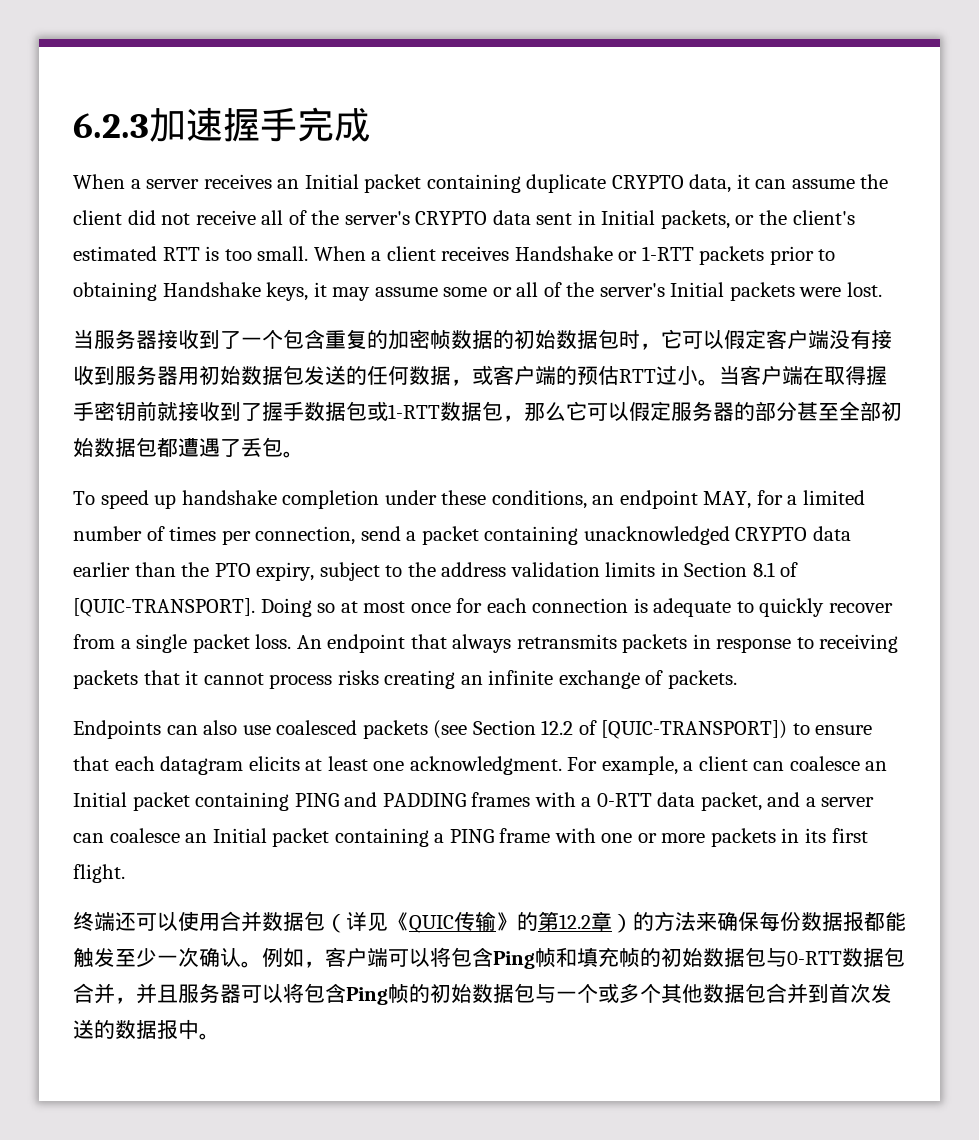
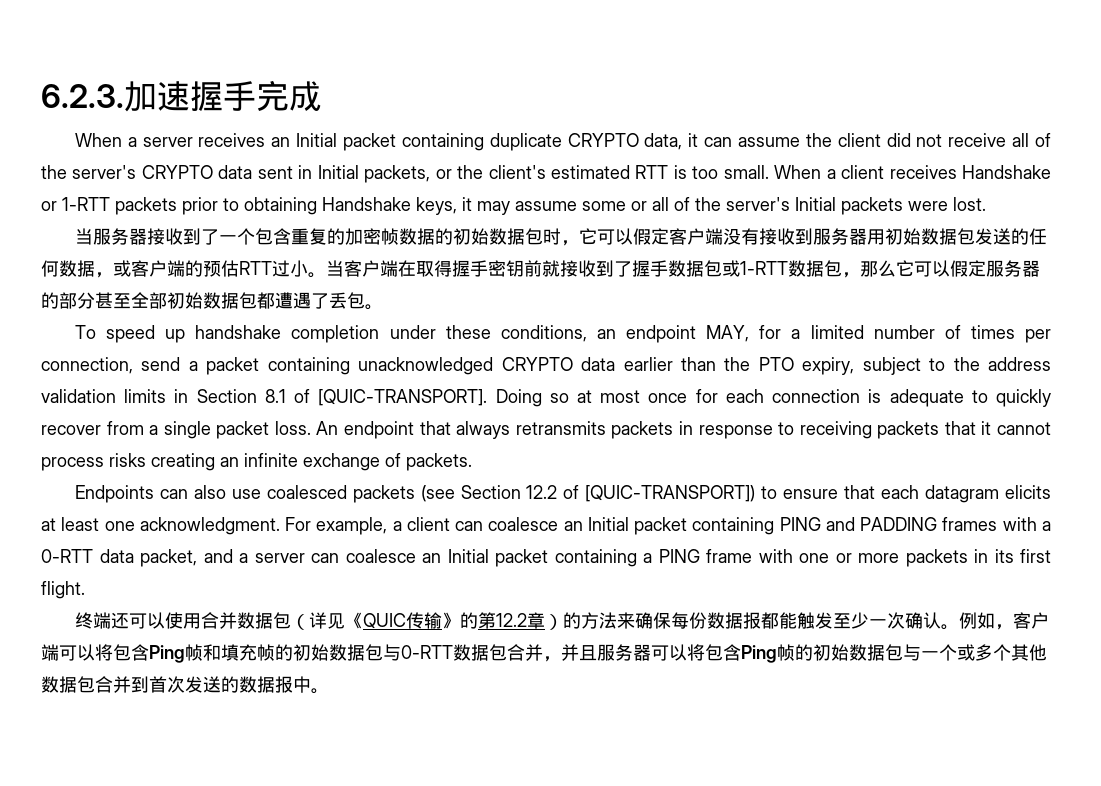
- 6.2.3加速握手完成
+ 6.2.3.加速握手完成

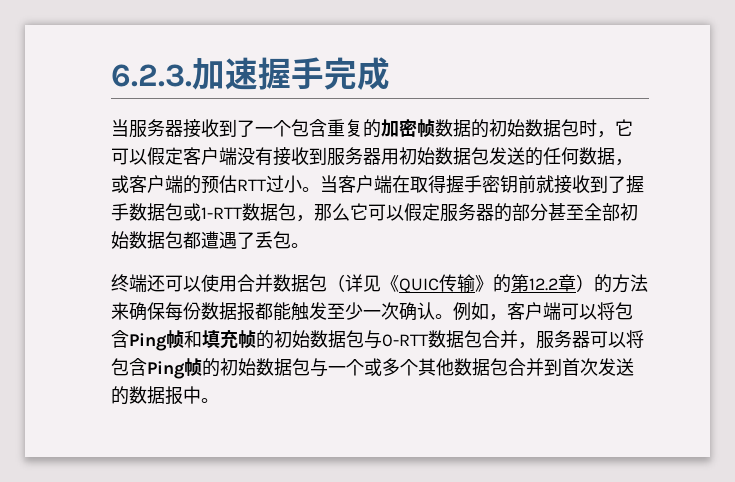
- When a server receives an Initial packet containing duplicate CRYPTO data, it can assume the client did not receive all of the server's CRYPTO data sent in Initial packets, or the client's estimated RTT is too small. When a client receives Handshake or 1-RTT packets prior to obtaining Handshake keys, it may assume some or all of the server's Initial packets were lost.
- To speed up handshake completion under these conditions, an endpoint MAY, for a limited number of times per connection, send a packet containing unacknowledged CRYPTO data earlier than the PTO expiry, subject to the address validation limits in Section 8.1 of [QUIC-TRANSPORT]. Doing so at most once for each connection is adequate to quickly recover from a single packet loss. An endpoint that always retransmits packets in response to receiving packets that it cannot process risks creating an infinite exchange of packets.
- Endpoints can also use coalesced packets (see Section 12.2 of [QUIC-TRANSPORT]) to ensure that each datagram elicits at least one acknowledgment. For example, a client can coalesce an Initial packet containing PING and PADDING frames with a 0-RTT data packet, and a server can coalesce an Initial packet containing a PING frame with one or more packets in its first flight.
- 例如，客户端可以将包含Ping帧和填充帧的初始数据包与0-RTT数据包合并，并且服务器可以将包含Ping帧的初始数据包与一个或多个其他数据包合并到首次发送的数据报中。
+ 例如，客户端可以将包含Ping帧和填充帧的初始数据包与0-RTT数据包合并，服务器可以将包含Ping帧的初始数据包与一个或多个其他数据包合并到首次发送的数据报中。

